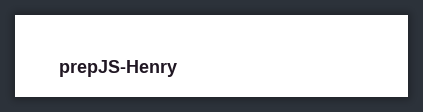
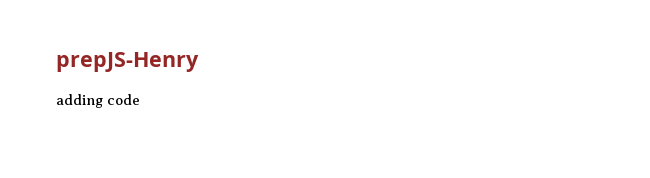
+ adding code

